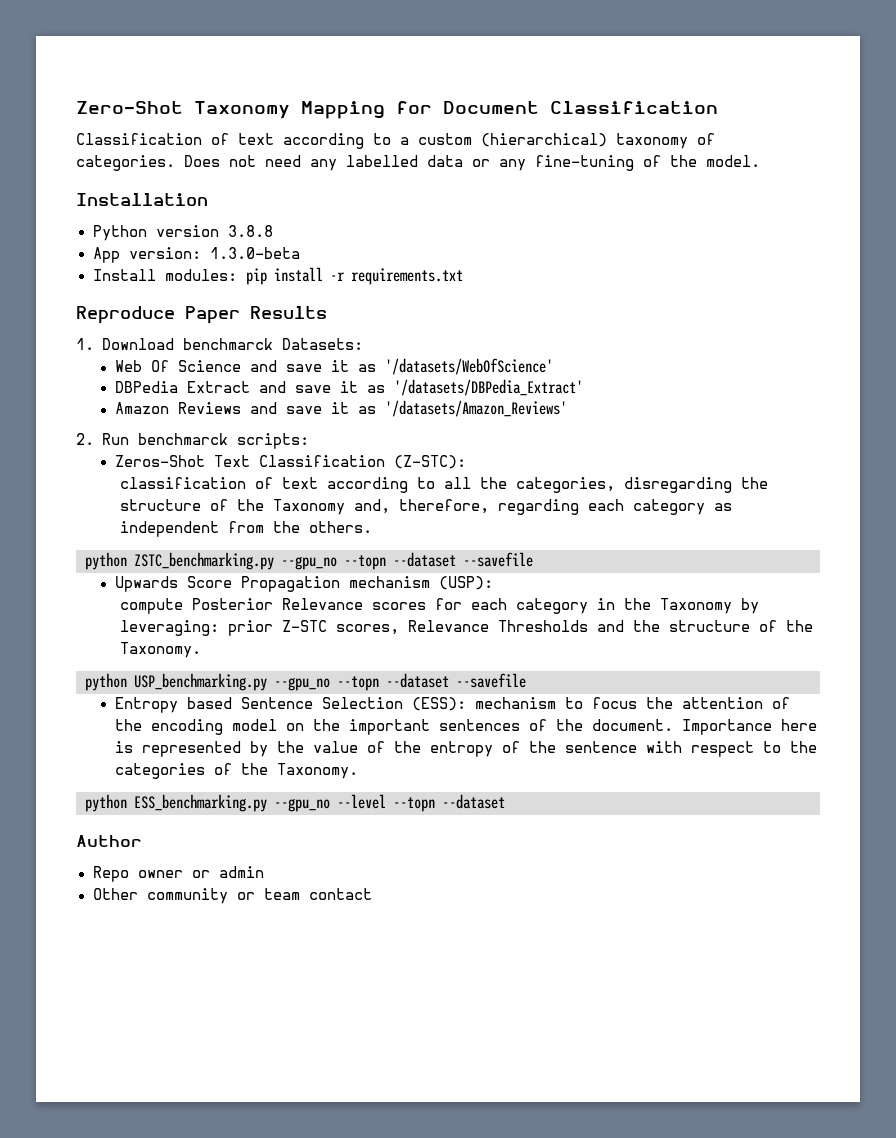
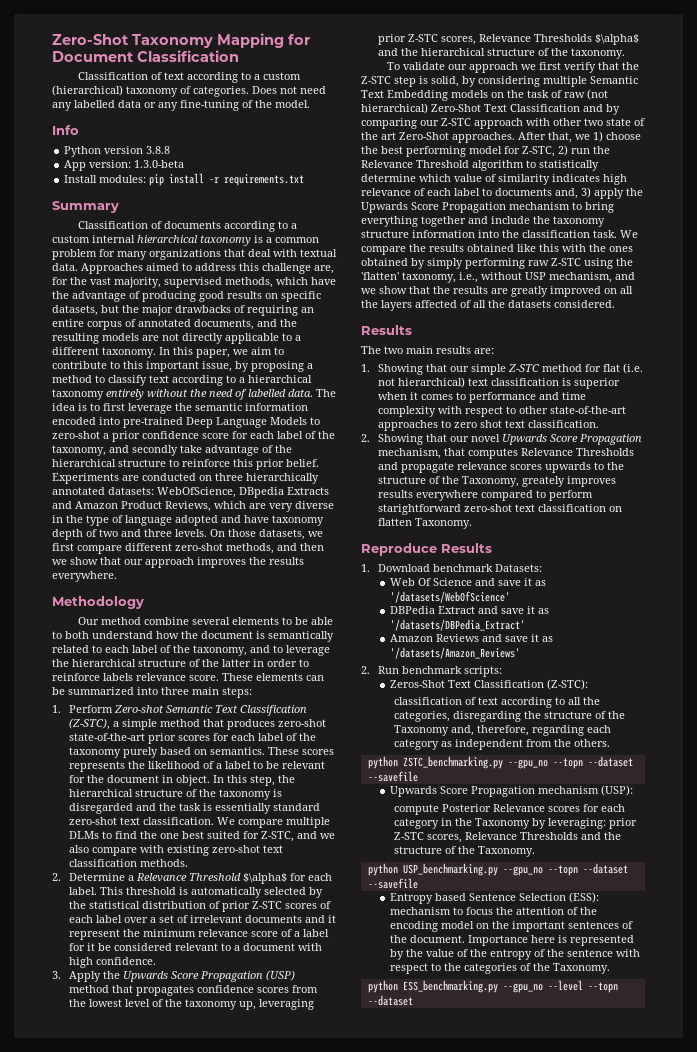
- Installation
+ Info
+ Summary
+ Classification of documents according to a custom internal hierarchical taxonomy is a common problem for many organizations that deal with textual data. Approaches aimed to address this challenge are, for the vast majority, supervised methods, which have the advantage of producing good results on specific datasets, but the major drawbacks of requiring an entire corpus of annotated documents, and the resulting models are not directly applicable to a different taxonomy. In this paper, we aim to contribute to this important issue, by proposing a method to classify text according to a hierarchical taxonomy entirely without the need of labelled data. The idea is to first leverage the semantic information encoded into pre-trained Deep Language Models to zero-shot a prior confidence score for each label of the taxonomy, and secondly take advantage of the hierarchical structure to reinforce this prior belief. Experiments are conducted on three hierarchically annotated datasets: WebOfScience, DBpedia Extracts and Amazon Product Reviews, which are very diverse in the type of language adopted and have taxonomy depth of two and three levels. On those datasets, we first compare different zero-shot methods, and then we show that our approach improves the results everywhere.
+ Methodology
+ Our method combine several elements to be able to both understand how the document is semantically related to each label of the taxonomy, and to leverage the hierarchical structure of the latter in order to reinforce labels relevance score. These elements can be summarized into three main steps:
+ 1. Perform Zero-shot Semantic Text Classification (Z-STC), a simple method that produces zero-shot state-of-the-art prior scores for each label of the taxonomy purely based on semantics. These scores represents the likelihood of a label to be relevant for the document in object. In this step, the hierarchical structure of the taxonomy is disregarded and the task is essentially standard zero-shot text classification. We compare multiple DLMs to find the one best suited for Z-STC, and we also compare with existing zero-shot text classification methods.
+ 2. Determine a Relevance Threshold $\alpha$ for each label. This threshold is automatically selected by the statistical distribution of prior Z-STC scores of each label over a set of irrelevant documents and it represent the minimum relevance score of a label for it be considered relevant to a document with high confidence.
+ 3. Apply the Upwards Score Propagation (USP) method that propagates confidence scores from the lowest level of the taxonomy up, leveraging prior Z-STC scores, Relevance Thresholds $\alpha$ and the hierarchical structure of the taxonomy.
+ To validate our approach we first verify that the Z-STC step is solid, by considering multiple Semantic Text Embedding models on the task of raw (not hierarchical) Zero-Shot Text Classification and by comparing our Z-STC approach with other two state of the art Zero-Shot approaches. After that, we 1) choose the best performing model for Z-STC, 2) run the Relevance Threshold algorithm to statistically determine which value of similarity indicates high relevance of each label to documents and, 3) apply the Upwards Score Propagation mechanism to bring everything together and include the taxonomy structure information into the classification task. We compare the results obtained like this with the ones obtained by simply performing raw Z-STC using the 'flatten' taxonomy, i.e., without USP mechanism, and we show that the results are greatly improved on all the layers affected of all the datasets considered.
+ Results
+ The two main results are:
+ 1. Showing that our simple Z-STC method for flat (i.e. not hierarchical) text classification is superior when it comes to performance and time complexity with respect to other state-of-the-art approaches to zero shot text classification.
+ 2. Showing that our novel Upwards Score Propagation mechanism, that computes Relevance Thresholds and propagate relevance scores upwards to the structure of the Taxonomy, greately improves results everywhere compared to perform starightforward zero-shot text classification on flatten Taxonomy.
- Reproduce Paper Results
+ Reproduce Results
- 1. Download benchmarck Datasets:
+ 1. Download benchmark Datasets:
- 2. Run benchmarck scripts:
+ 2. Run benchmark scripts:
- Author
- Repo owner or admin
- Other community or team contact

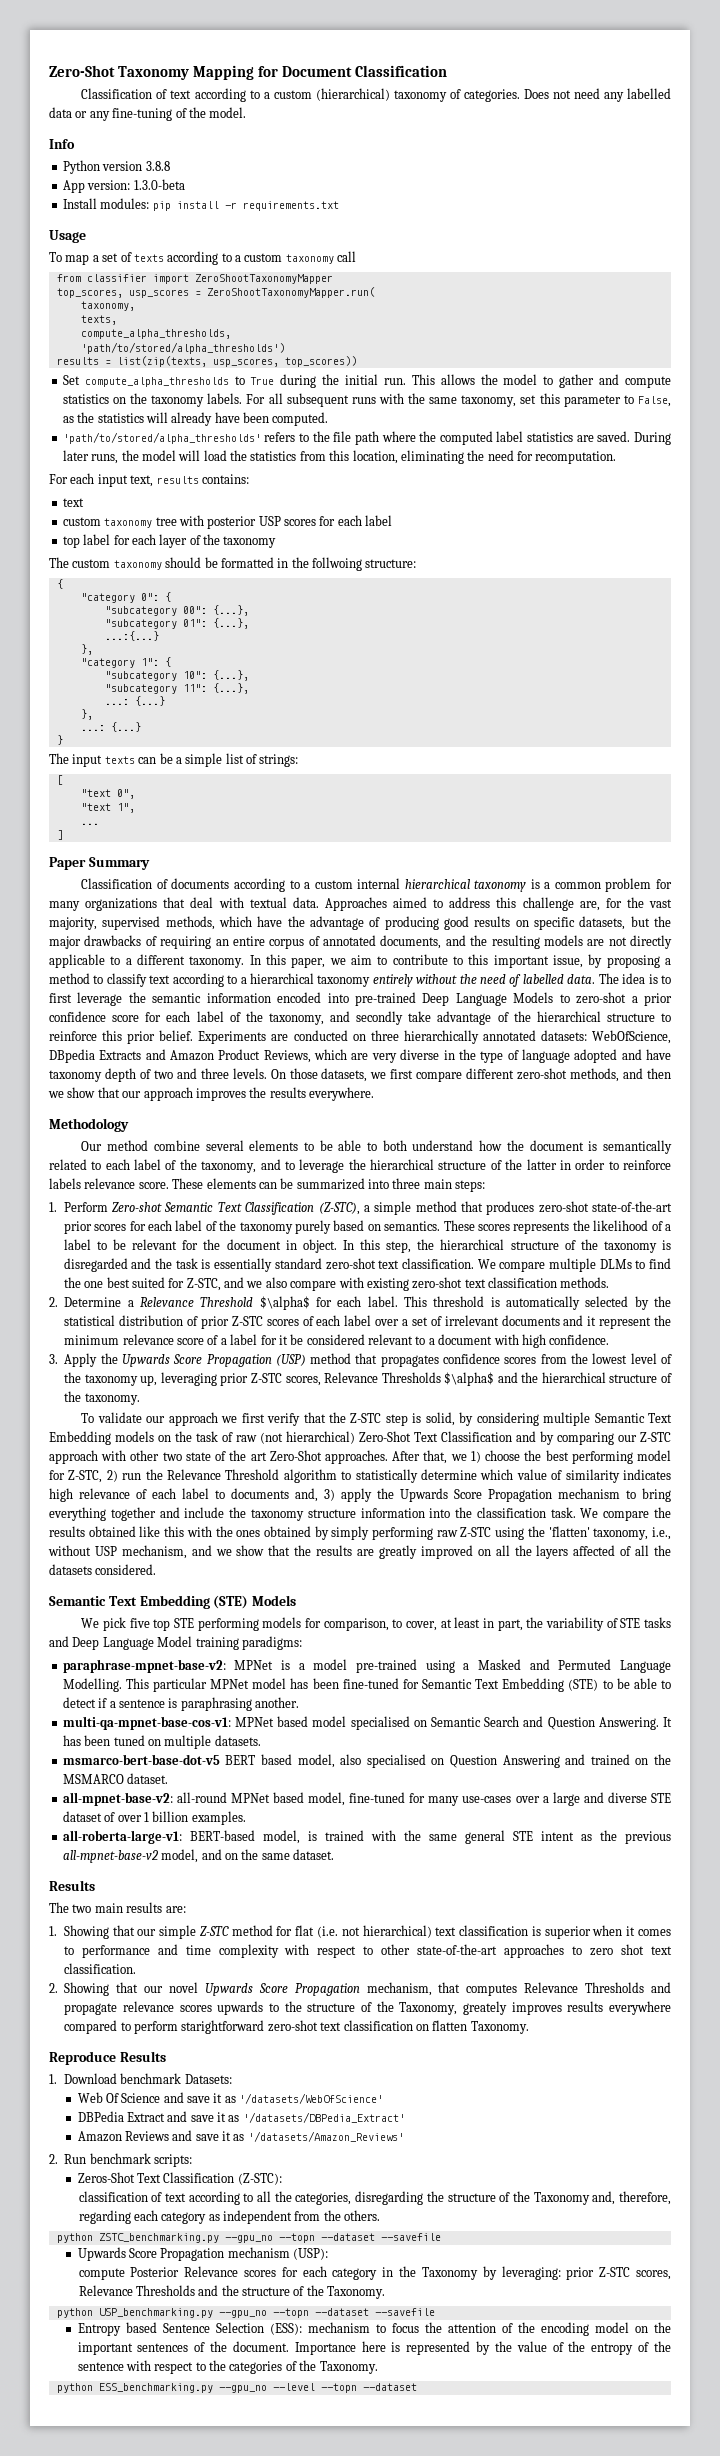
- Summary
+ Usage
+ To map a set of texts according to a custom taxonomy call
+ from classifier import ZeroShootTaxonomyMapper
+ top_scores, usp_scores = ZeroShootTaxonomyMapper.run(
+ taxonomy,
+ texts,
+ compute_alpha_thresholds,
+ 'path/to/stored/alpha_thresholds')
+ results = list(zip(texts, usp_scores, top_scores))
+ Set compute_alpha_thresholds to True during the initial run. This allows the model to gather and compute statistics on the taxonomy labels. For all subsequent runs with the same taxonomy, set this parameter to False, as the statistics will already have been computed.
+ 'path/to/stored/alpha_thresholds' refers to the file path where the computed label statistics are saved. During later runs, the model will load the statistics from this location, eliminating the need for recomputation.
+ For each input text, results contains:
+ text
+ custom taxonomy tree with posterior USP scores for each label
+ top label for each layer of the taxonomy
+ The custom taxonomy should be formatted in the follwoing structure:
+ {
+ "category 0": {
+ "subcategory 00": {...},
+ "subcategory 01": {...},
+ ...:{...}
+ },
+ "category 1": {
+ "subcategory 10": {...},
+ "subcategory 11": {...},
+ ...: {...}
+ },
+ ...: {...}
+ }
+ The input texts can be a simple list of strings:
+ [
+ "text 0",
+ "text 1",
+ ...
+ ]
+ Paper Summary
+ Semantic Text Embedding (STE) Models
+ We pick five top STE performing models for comparison, to cover, at least in part, the variability of STE tasks and Deep Language Model training paradigms:
+ paraphrase-mpnet-base-v2: MPNet is a model pre-trained using a Masked and Permuted Language Modelling. This particular MPNet model has been fine-tuned for Semantic Text Embedding (STE) to be able to detect if a sentence is paraphrasing another.
+ multi-qa-mpnet-base-cos-v1: MPNet based model specialised on Semantic Search and Question Answering. It has been tuned on multiple datasets.
+ msmarco-bert-base-dot-v5 BERT based model, also specialised on Question Answering and trained on the MSMARCO dataset.
+ all-mpnet-base-v2: all-round MPNet based model, fine-tuned for many use-cases over a large and diverse STE dataset of over 1 billion examples.
+ all-roberta-large-v1: BERT-based model, is trained with the same general STE intent as the previous all-mpnet-base-v2 model, and on the same dataset.

